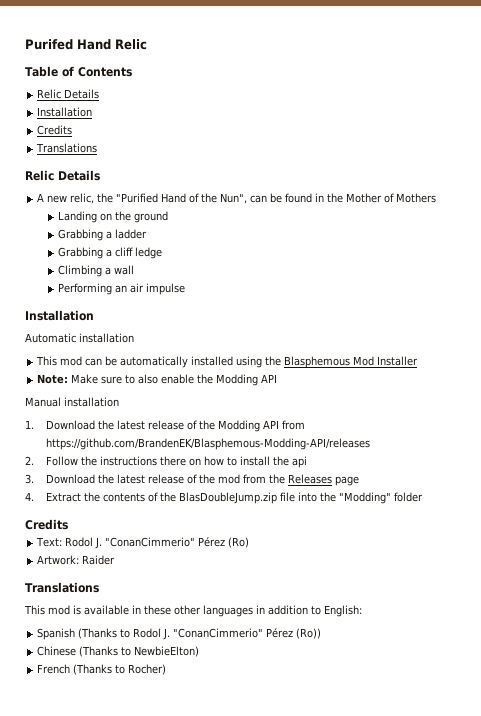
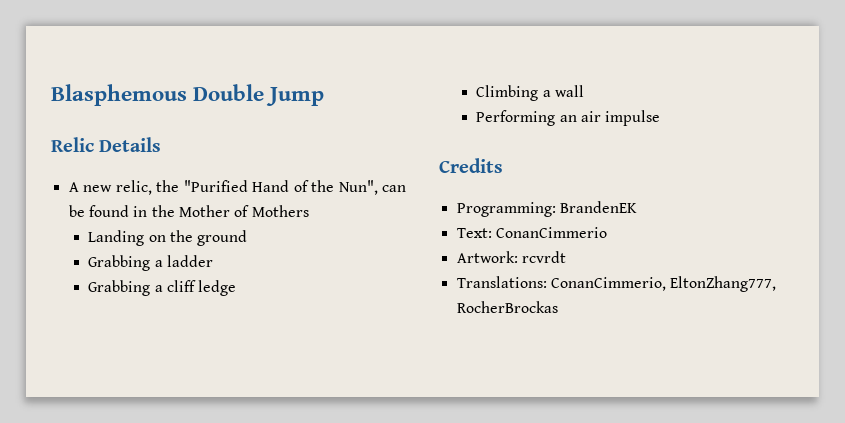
- Purifed Hand Relic
- Table of Contents
- Relic Details
- Installation
- Credits
- Translations
+ Blasphemous Double Jump
  Performing an air impulse
- Installation
- Automatic installation
- This mod can be automatically installed using the Blasphemous Mod Installer
- Note: Make sure to also enable the Modding API
- Manual installation
- 1. Download the latest release of the Modding API from https://github.com/BrandenEK/Blasphemous-Modding-API/releases
- 2. Follow the instructions there on how to install the api
- 3. Download the latest release of the mod from the Releases page
- 4. Extract the contents of the BlasDoubleJump.zip file into the "Modding" folder
  Credits
+ Programming: BrandenEK
- Text: Rodol J. "ConanCimmerio" Pérez (Ro)
- Artwork: Raider
- Translations
- This mod is available in these other languages in addition to English:
- Spanish (Thanks to Rodol J. "ConanCimmerio" Pérez (Ro))
- Chinese (Thanks to NewbieElton)
- French (Thanks to Rocher)
+ Text: ConanCimmerio
+ Artwork: rcvrdt
+ Translations: ConanCimmerio, EltonZhang777, RocherBrockas

